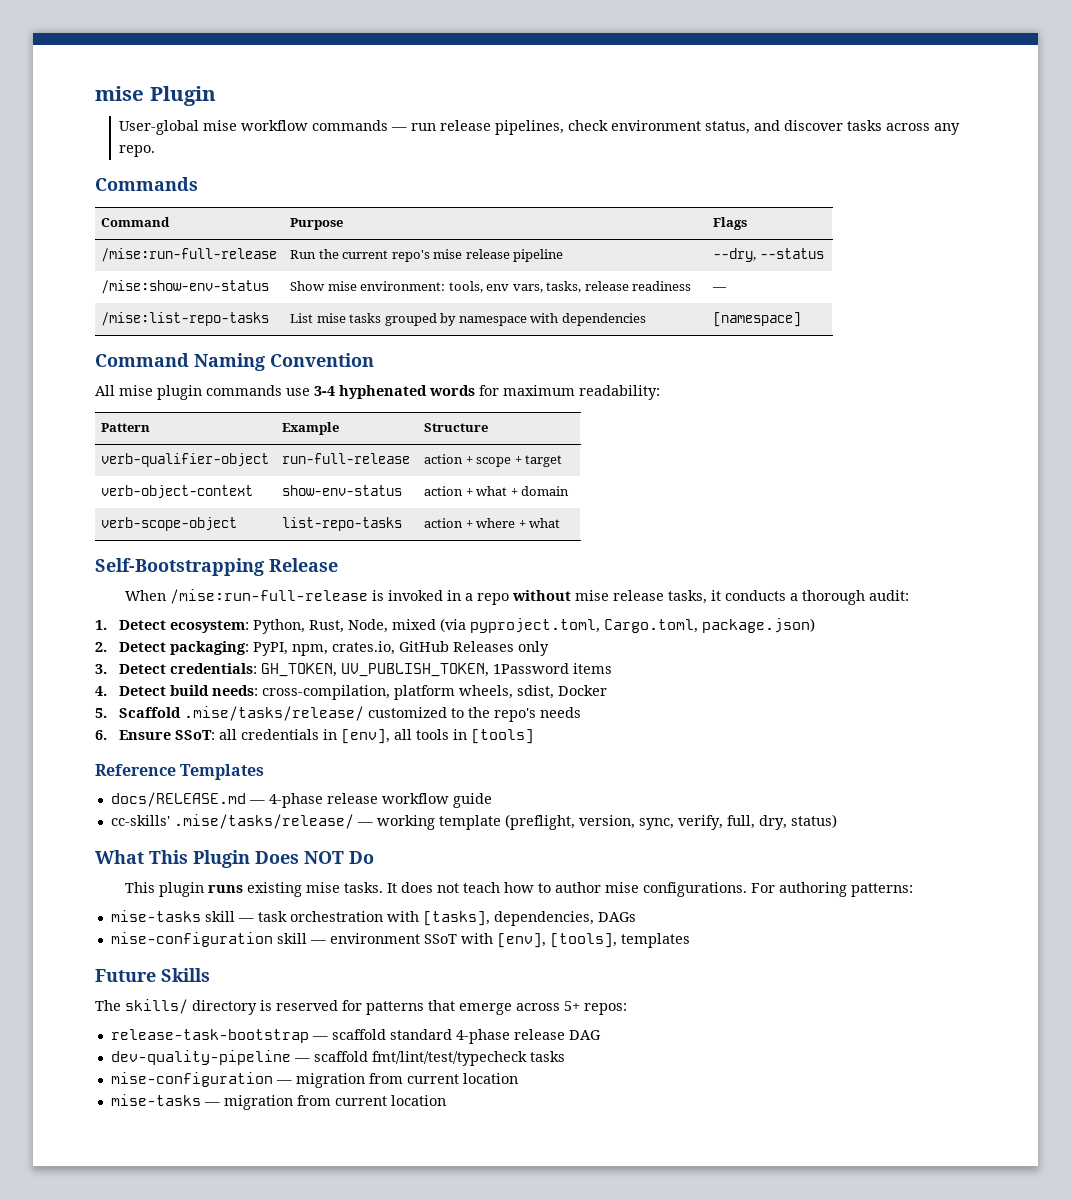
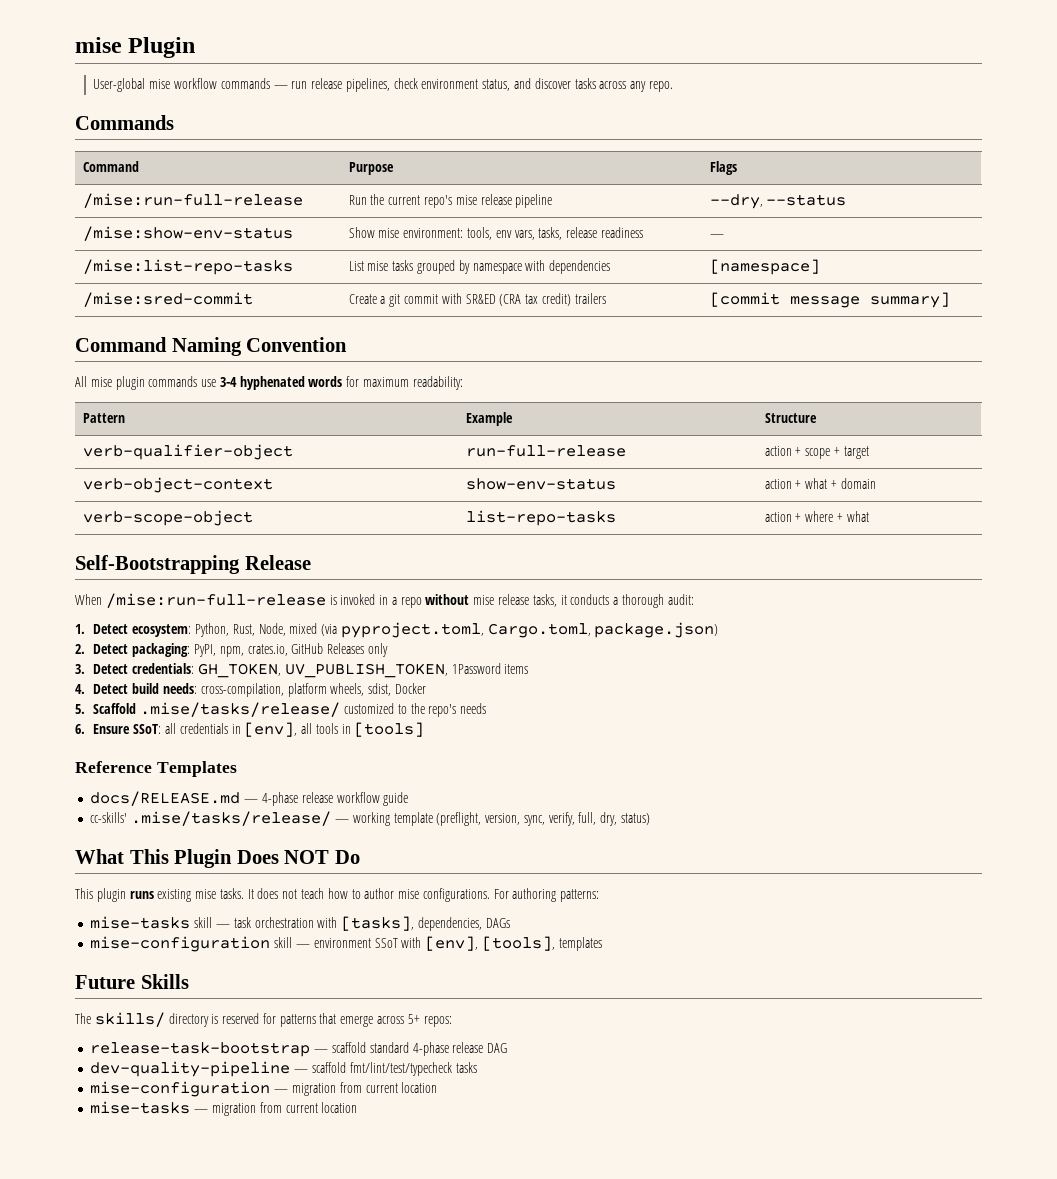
+ /mise:sred-commit | Create a git commit with SR&ED (CRA tax credit) trailers | [commit message summary]

